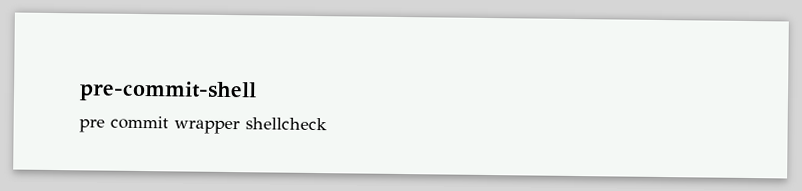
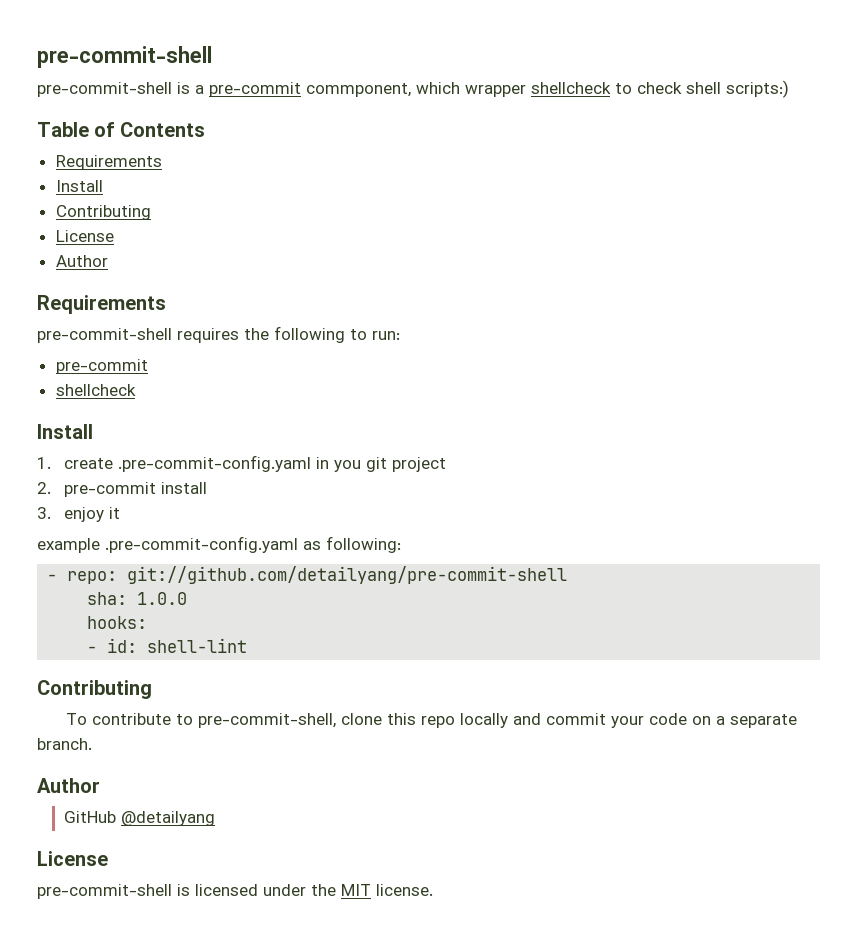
- pre commit wrapper shellcheck
+ pre-commit-shell is a pre-commit commponent, which wrapper shellcheck to check shell scripts:)
+ Table of Contents
+ Requirements
+ Install
+ Contributing
+ License
+ Author
+ Requirements
+ pre-commit-shell requires the following to run:
+ pre-commit
+ shellcheck
+ Install
+ 1. create .pre-commit-config.yaml in you git project
+ 2. pre-commit install
+ 3. enjoy it
+ example .pre-commit-config.yaml as following:
+ - repo: git://github.com/detailyang/pre-commit-shell
+ sha: 1.0.0
+ hooks:
+ - id: shell-lint
+ Contributing
+ To contribute to pre-commit-shell, clone this repo locally and commit your code on a separate branch.
+ Author
+ GitHub @detailyang
+ License
+ pre-commit-shell is licensed under the MIT license.

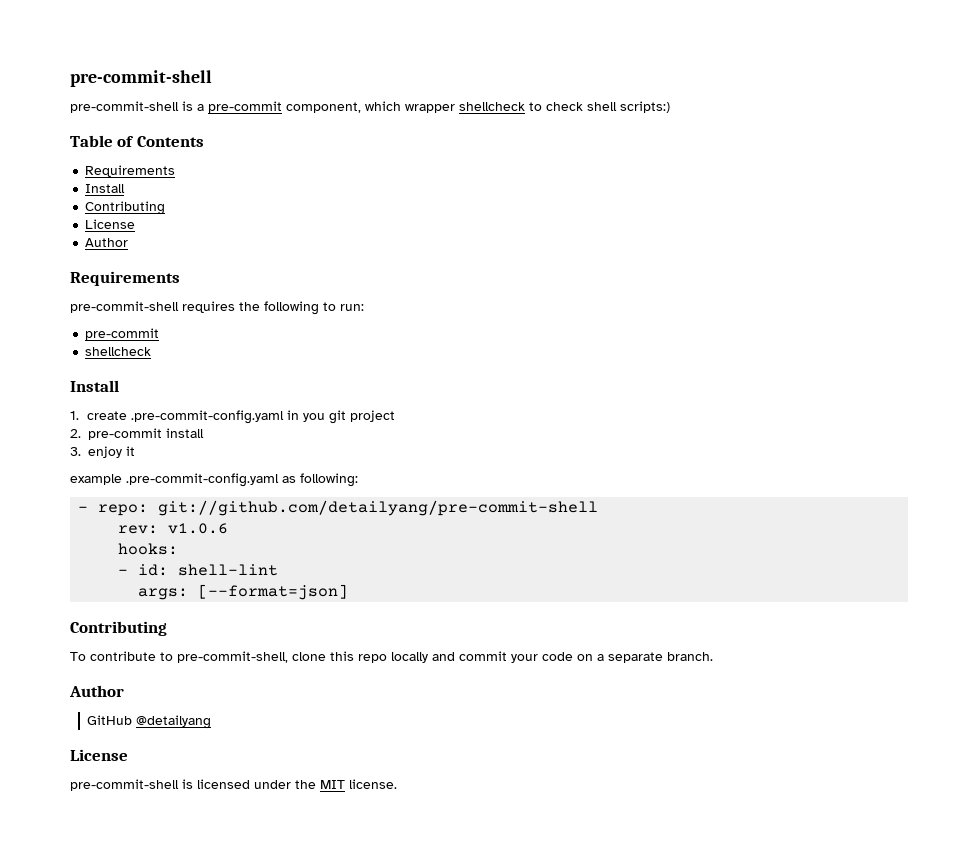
- pre-commit-shell is a pre-commit commponent, which wrapper shellcheck to check shell scripts:)
+ pre-commit-shell is a pre-commit component, which wrapper shellcheck to check shell scripts:)
- sha: 1.0.0
+ rev: v1.0.6
+ args: [--format=json]

